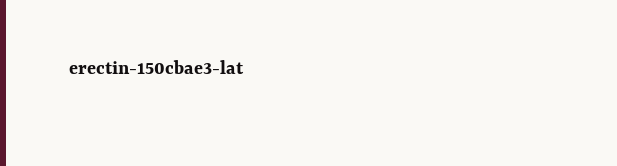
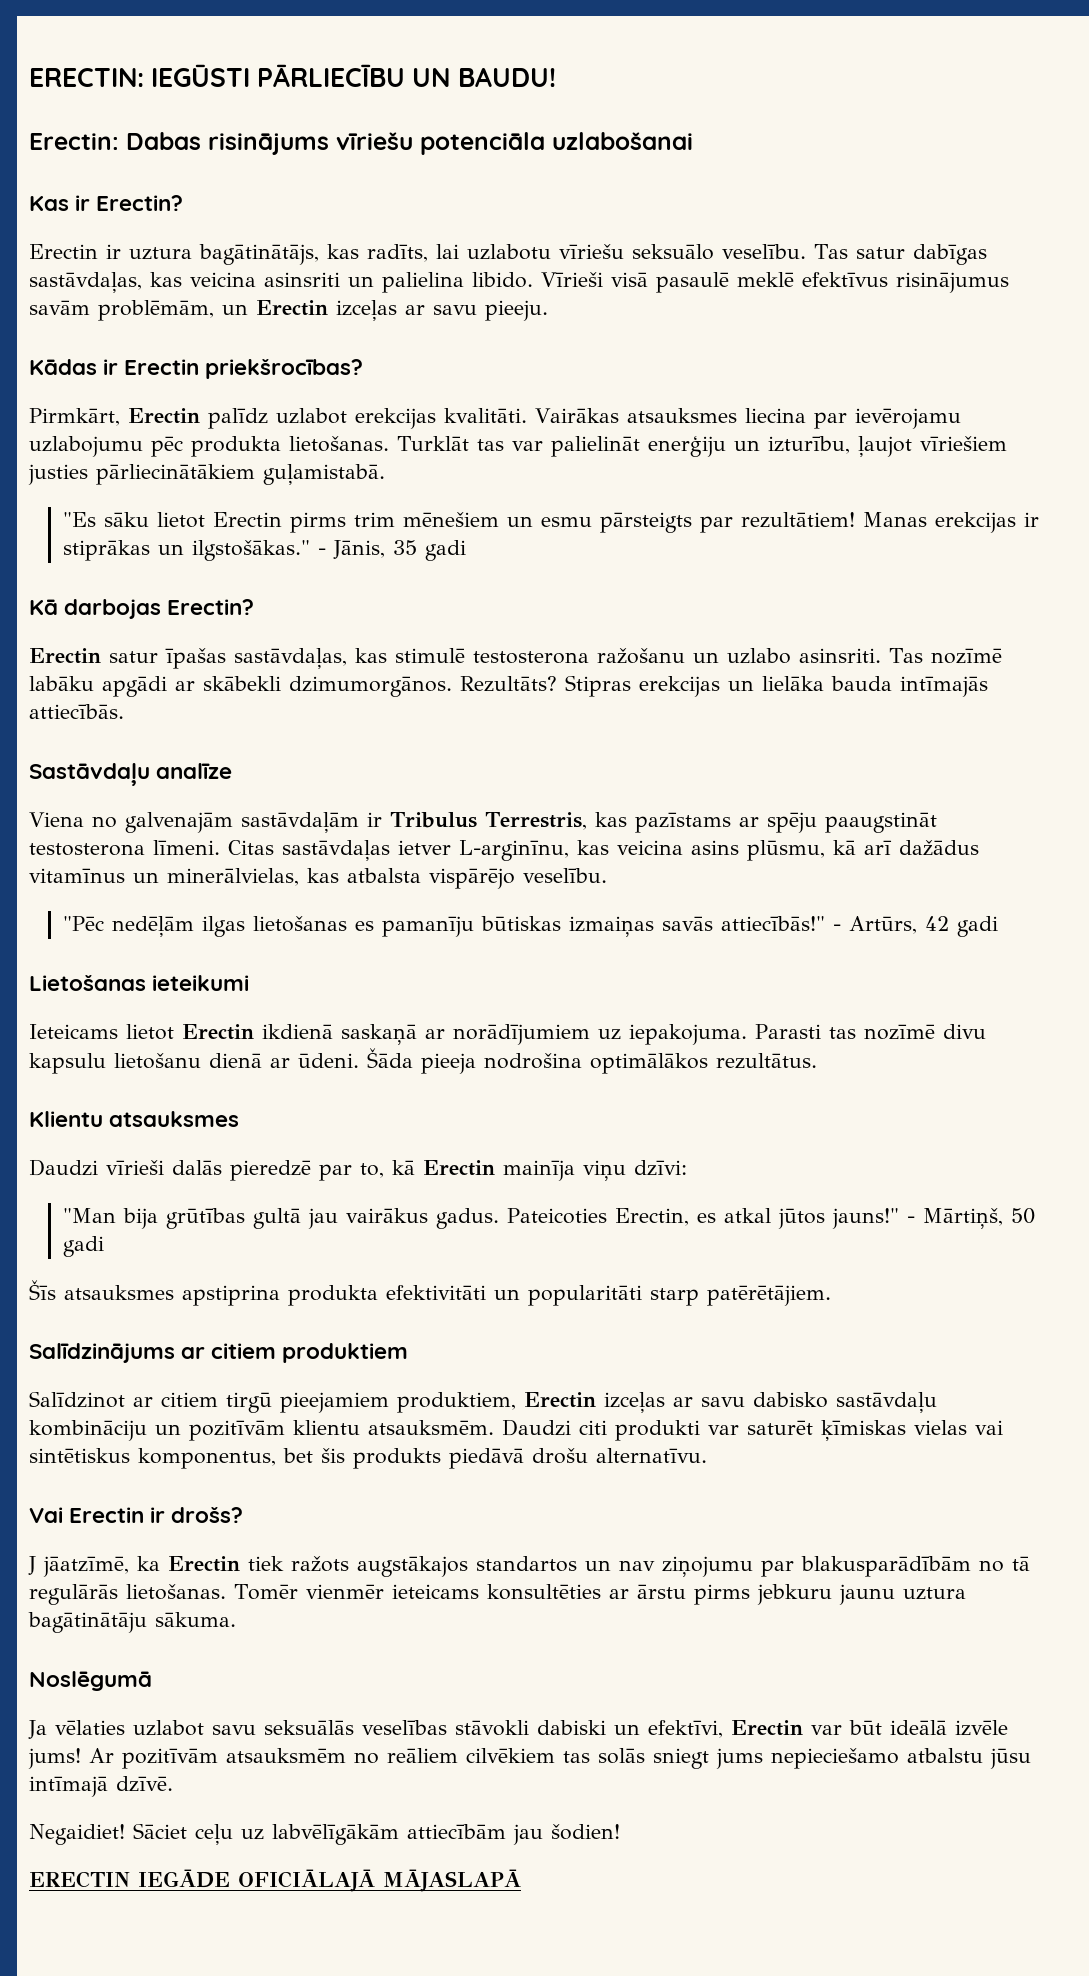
- erectin-150cbae3-lat
+ ERECTIN: IEGŪSTI PĀRLIECĪBU UN BAUDU!
+ Erectin: Dabas risinājums vīriešu potenciāla uzlabošanai
+ Kas ir Erectin?
+ Erectin ir uztura bagātinātājs, kas radīts, lai uzlabotu vīriešu seksuālo veselību. Tas satur dabīgas sastāvdaļas, kas veicina asinsriti un palielina libido. Vīrieši visā pasaulē meklē efektīvus risinājumus savām problēmām, un Erectin izceļas ar savu pieeju.
+ Kādas ir Erectin priekšrocības?
+ Pirmkārt, Erectin palīdz uzlabot erekcijas kvalitāti. Vairākas atsauksmes liecina par ievērojamu uzlabojumu pēc produkta lietošanas. Turklāt tas var palielināt enerģiju un izturību, ļaujot vīriešiem justies pārliecinātākiem guļamistabā.
+ "Es sāku lietot Erectin pirms trim mēnešiem un esmu pārsteigts par rezultātiem! Manas erekcijas ir stiprākas un ilgstošākas." - Jānis, 35 gadi
+ Kā darbojas Erectin?
+ Erectin satur īpašas sastāvdaļas, kas stimulē testosterona ražošanu un uzlabo asinsriti. Tas nozīmē labāku apgādi ar skābekli dzimumorgānos. Rezultāts? Stipras erekcijas un lielāka bauda intīmajās attiecībās.
+ Sastāvdaļu analīze
+ Viena no galvenajām sastāvdaļām ir Tribulus Terrestris, kas pazīstams ar spēju paaugstināt testosterona līmeni. Citas sastāvdaļas ietver L-arginīnu, kas veicina asins plūsmu, kā arī dažādus vitamīnus un minerālvielas, kas atbalsta vispārējo veselību.
+ "Pēc nedēļām ilgas lietošanas es pamanīju būtiskas izmaiņas savās attiecībās!" - Artūrs, 42 gadi
+ Lietošanas ieteikumi
+ Ieteicams lietot Erectin ikdienā saskaņā ar norādījumiem uz iepakojuma. Parasti tas nozīmē divu kapsulu lietošanu dienā ar ūdeni. Šāda pieeja nodrošina optimālākos rezultātus.
+ Klientu atsauksmes
+ Daudzi vīrieši dalās pieredzē par to, kā Erectin mainīja viņu dzīvi:
+ "Man bija grūtības gultā jau vairākus gadus. Pateicoties Erectin, es atkal jūtos jauns!" - Mārtiņš, 50 gadi
+ Šīs atsauksmes apstiprina produkta efektivitāti un popularitāti starp patērētājiem.
+ Salīdzinājums ar citiem produktiem
+ Salīdzinot ar citiem tirgū pieejamiem produktiem, Erectin izceļas ar savu dabisko sastāvdaļu kombināciju un pozitīvām klientu atsauksmēm. Daudzi citi produkti var saturēt ķīmiskas vielas vai sintētiskus komponentus, bet šis produkts piedāvā drošu alternatīvu.
+ Vai Erectin ir drošs?
+ J jāatzīmē, ka Erectin tiek ražots augstākajos standartos un nav ziņojumu par blakusparādībām no tā regulārās lietošanas. Tomēr vienmēr ieteicams konsultēties ar ārstu pirms jebkuru jaunu uztura bagātinātāju sākuma.
+ Noslēgumā
+ Ja vēlaties uzlabot savu seksuālās veselības stāvokli dabiski un efektīvi, Erectin var būt ideālā izvēle jums! Ar pozitīvām atsauksmēm no reāliem cilvēkiem tas solās sniegt jums nepieciešamo atbalstu jūsu intīmajā dzīvē.
+ Negaidiet! Sāciet ceļu uz labvēlīgākām attiecībām jau šodien!
+ ERECTIN IEGĀDE OFICIĀLAJĀ MĀJASLAPĀ

